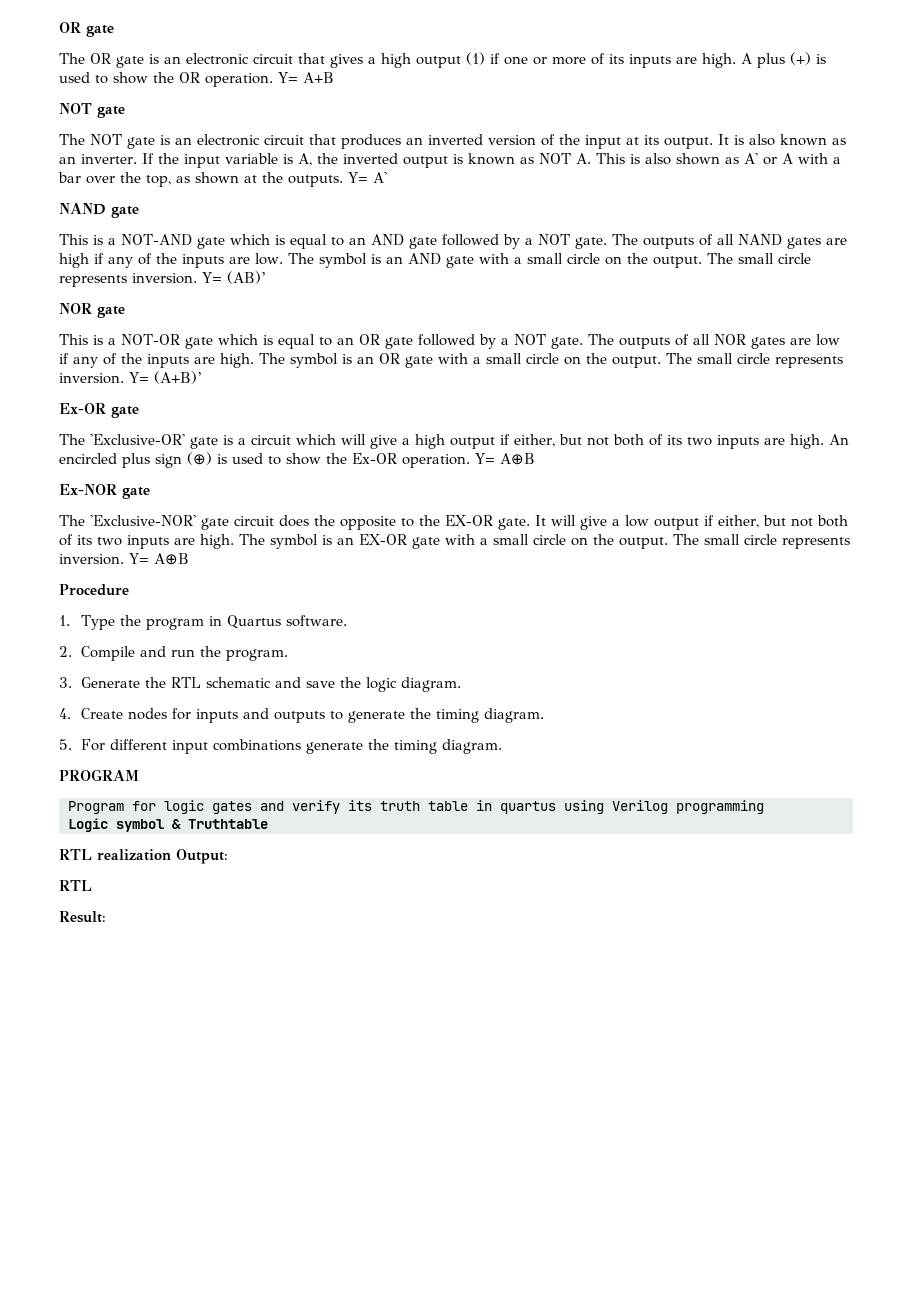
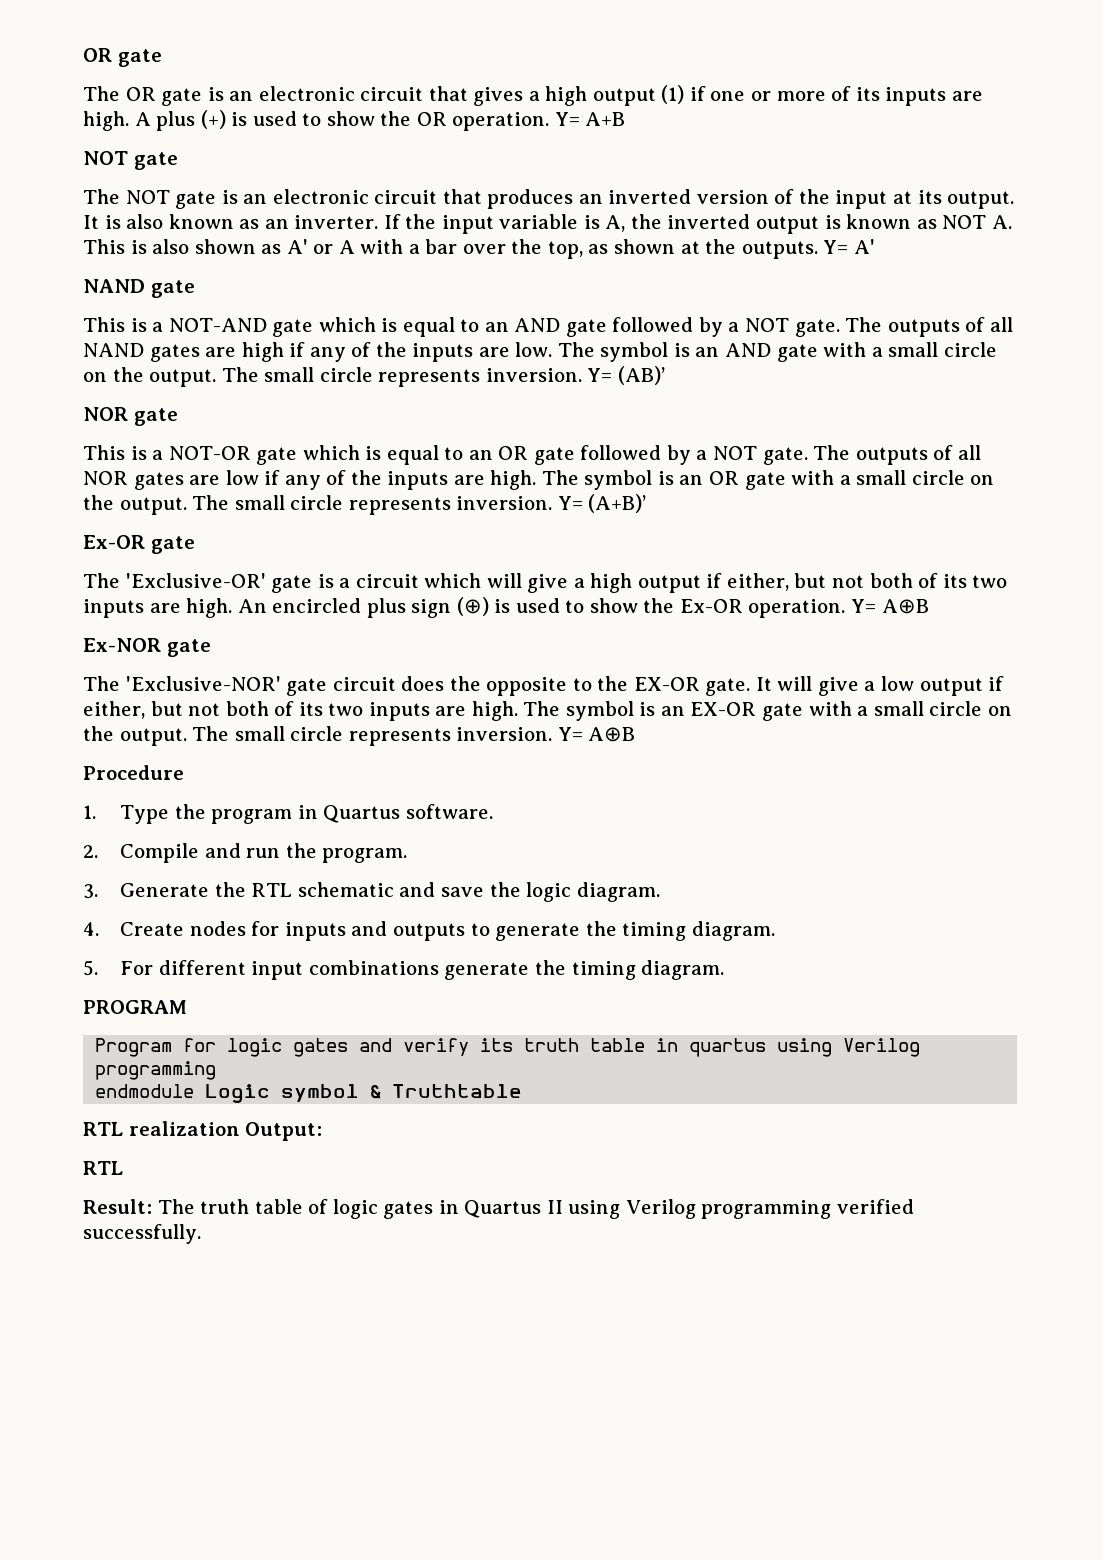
- Logic symbol & Truthtable
+ endmodule Logic symbol & Truthtable
- Result:
+ Result: The truth table of logic gates in Quartus II using Verilog programming verified successfully.

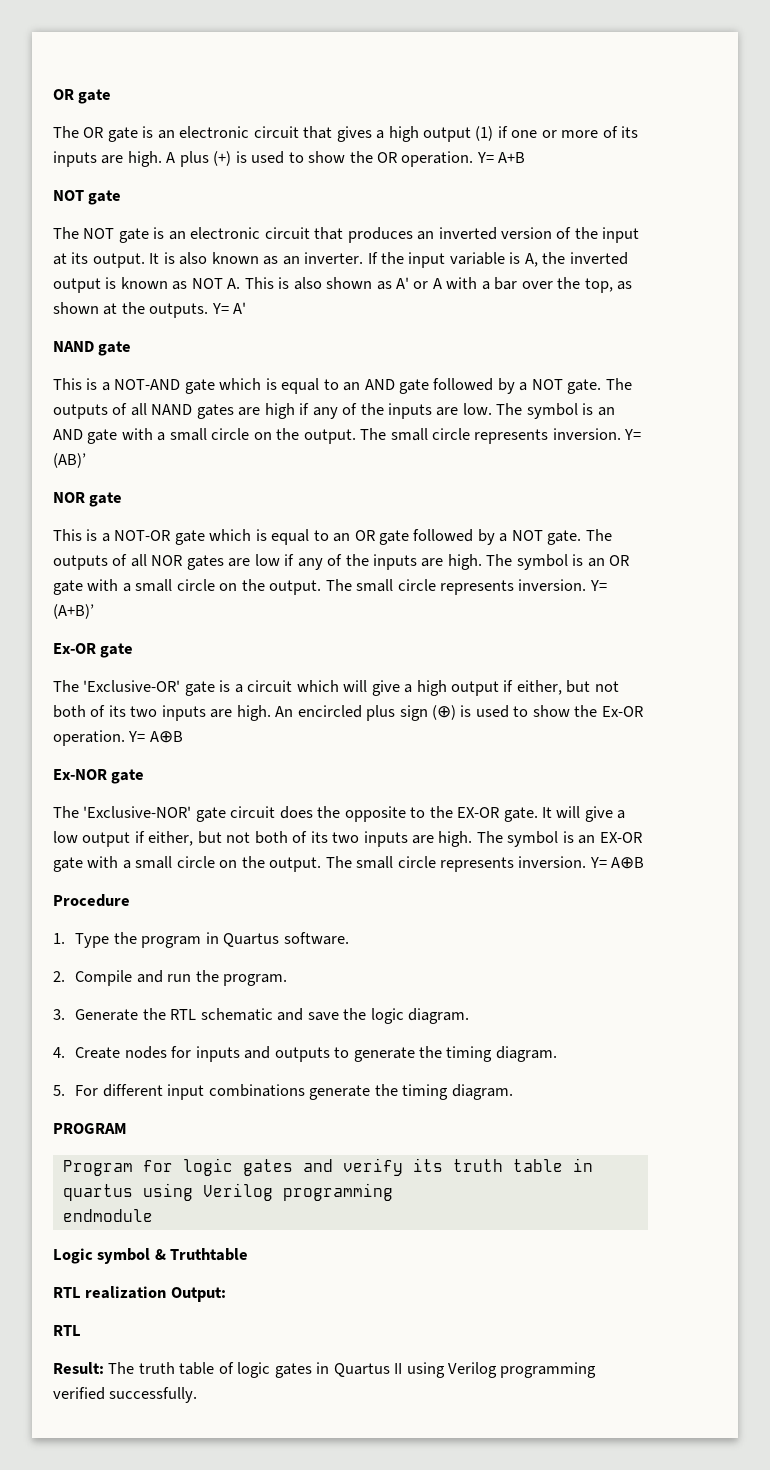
- endmodule Logic symbol & Truthtable
+ endmodule
+ Logic symbol & Truthtable

